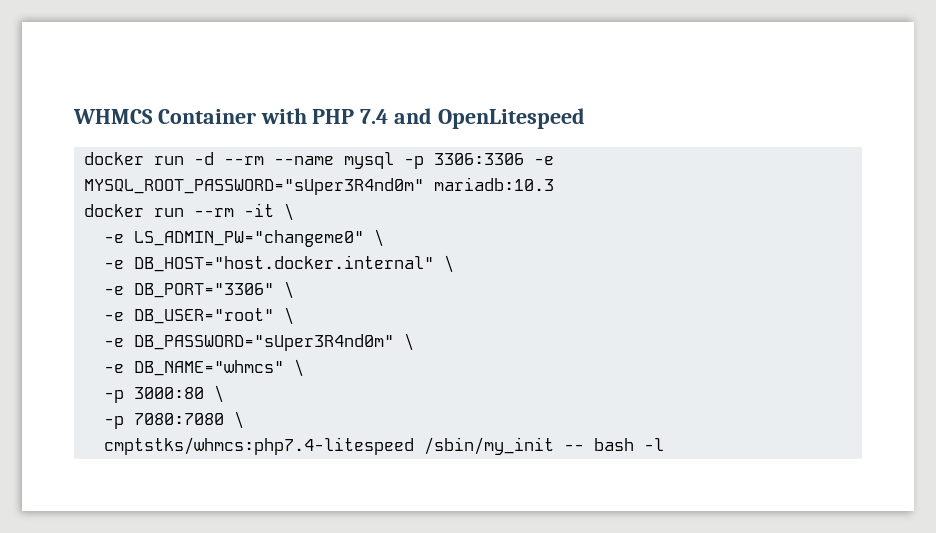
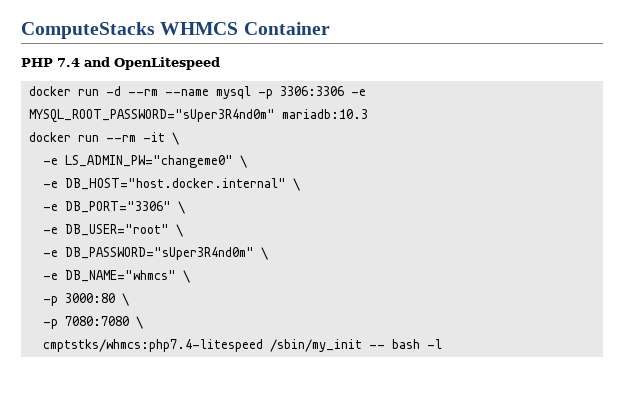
- WHMCS Container with PHP 7.4 and OpenLitespeed
+ ComputeStacks WHMCS Container
+ PHP 7.4 and OpenLitespeed

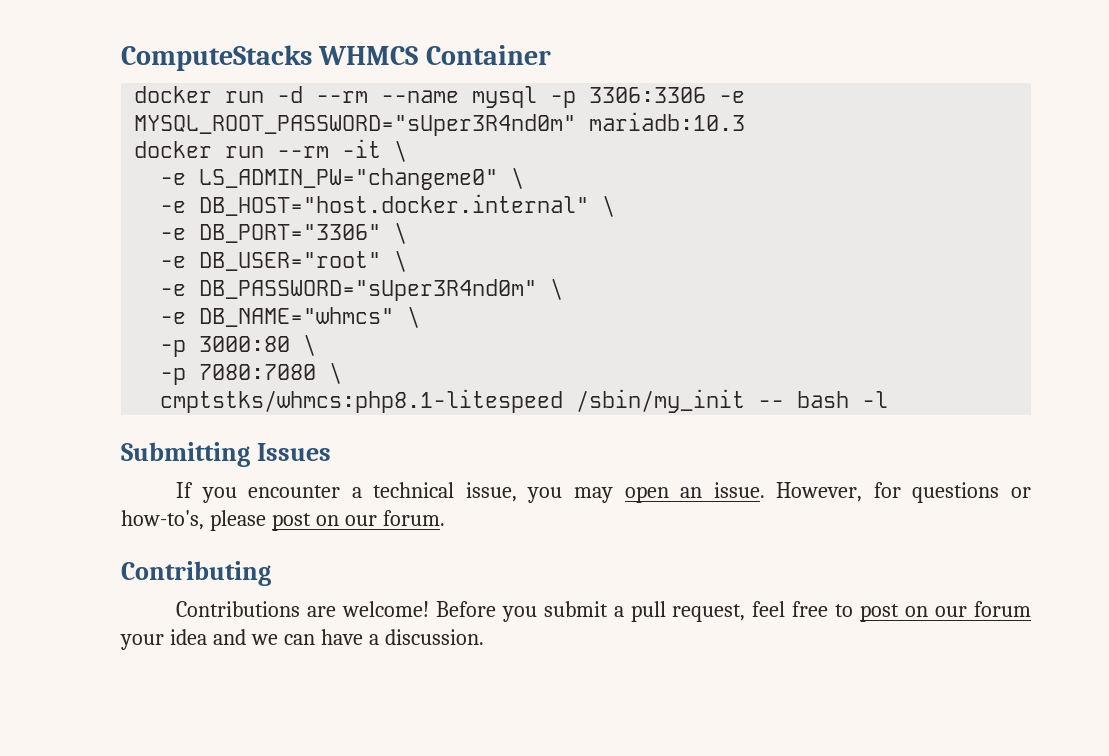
- PHP 7.4 and OpenLitespeed
- cmptstks/whmcs:php7.4-litespeed /sbin/my_init -- bash -l
+ cmptstks/whmcs:php8.1-litespeed /sbin/my_init -- bash -l
+ Submitting Issues
+ If you encounter a technical issue, you may open an issue. However, for questions or how-to's, please post on our forum.
+ Contributing
+ Contributions are welcome! Before you submit a pull request, feel free to post on our forum your idea and we can have a discussion.

